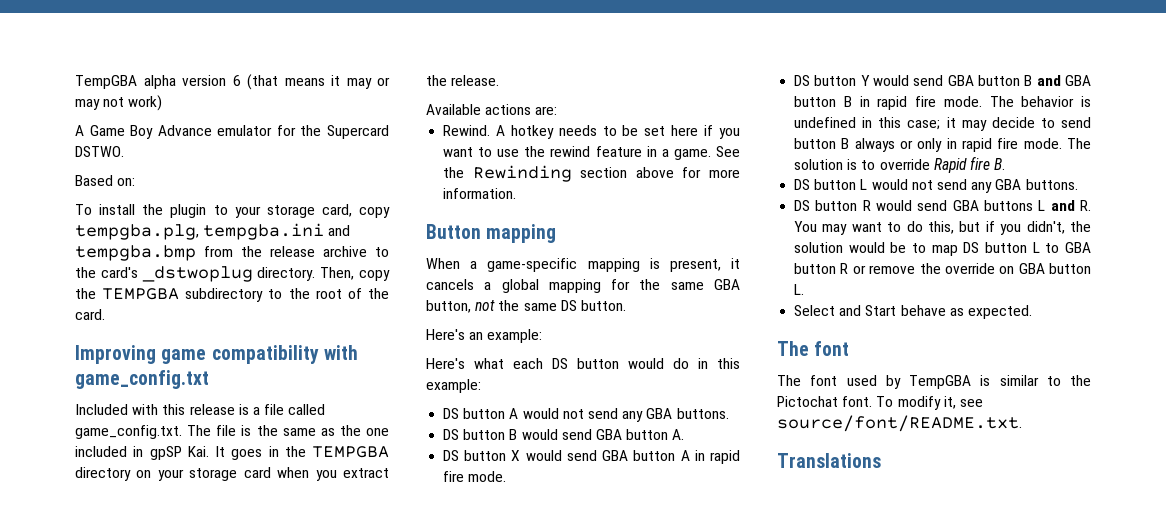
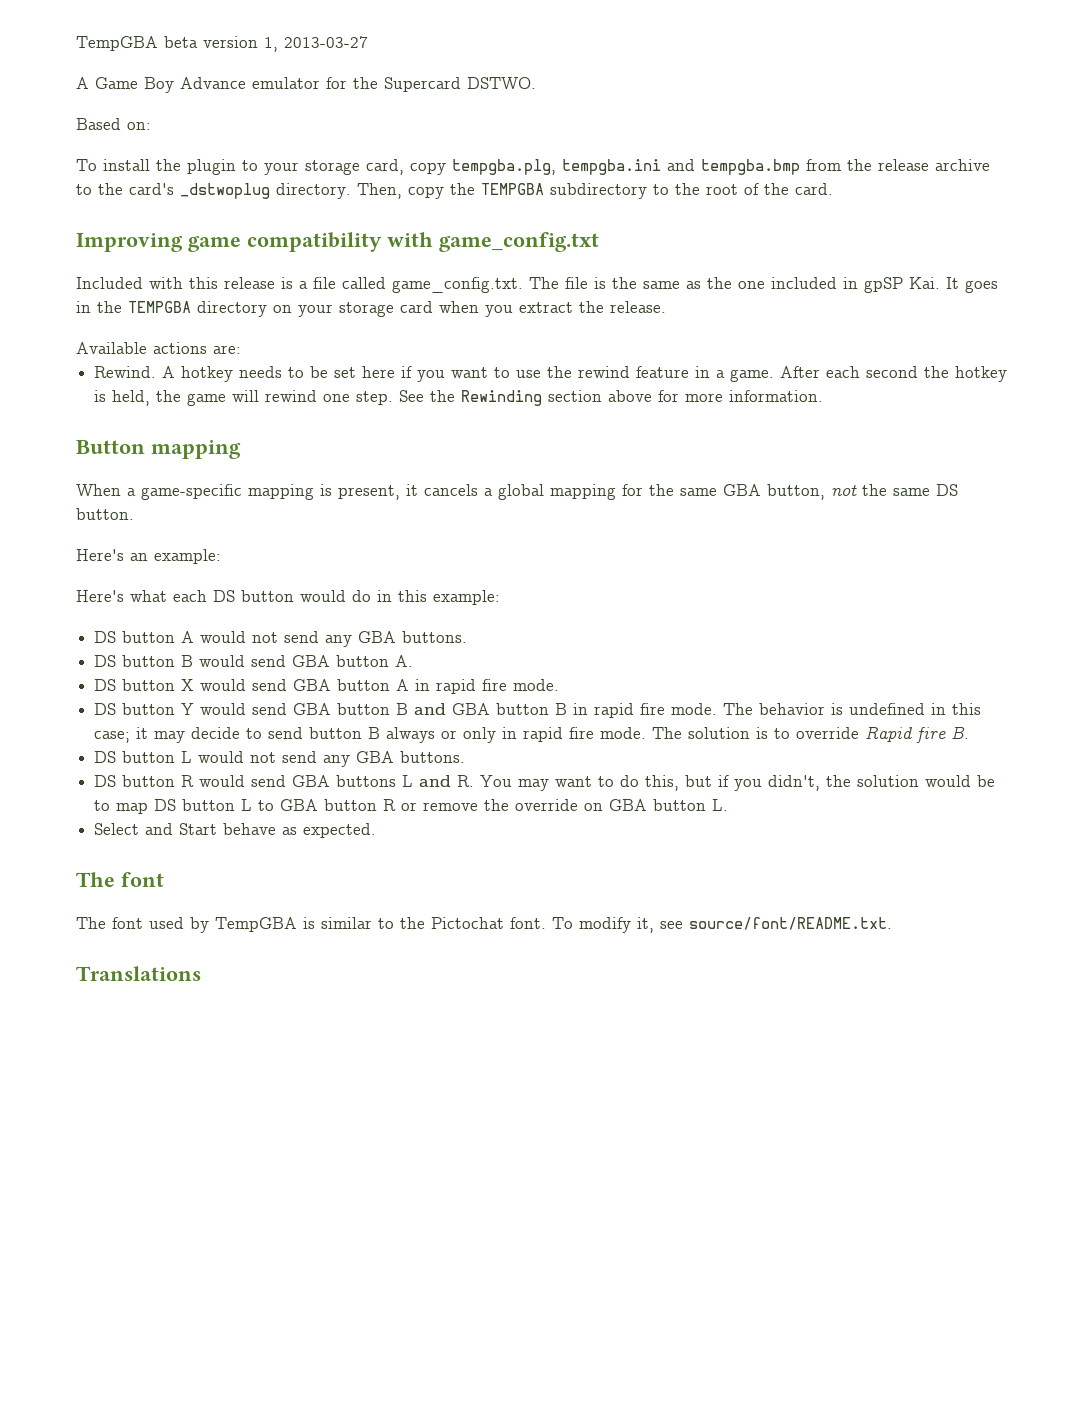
- TempGBA alpha version 6 (that means it may or may not work)
+ TempGBA beta version 1, 2013-03-27
+ After each second the hotkey is held, the game will rewind one step.

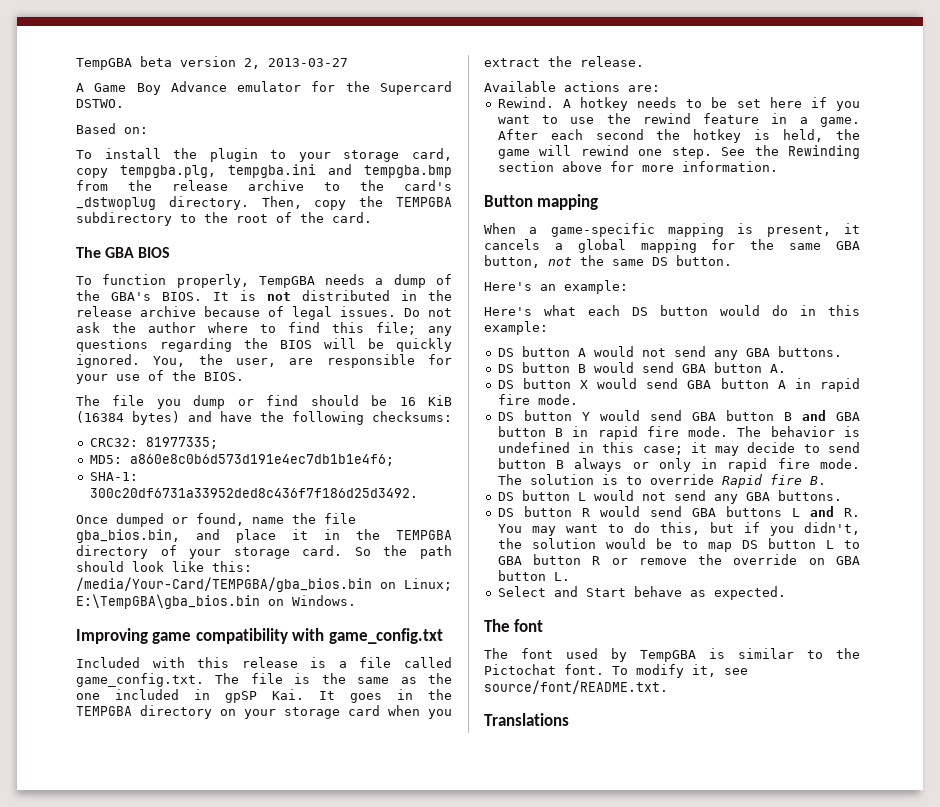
- TempGBA beta version 1, 2013-03-27
+ TempGBA beta version 2, 2013-03-27
+ The GBA BIOS
+ To function properly, TempGBA needs a dump of the GBA's BIOS. It is not distributed in the release archive because of legal issues. Do not ask the author where to find this file; any questions regarding the BIOS will be quickly ignored. You, the user, are responsible for your use of the BIOS.
+ The file you dump or find should be 16 KiB (16384 bytes) and have the following checksums:
+ CRC32: 81977335;
+ MD5: a860e8c0b6d573d191e4ec7db1b1e4f6;
+ SHA-1: 300c20df6731a33952ded8c436f7f186d25d3492.
+ Once dumped or found, name the file gba_bios.bin, and place it in the TEMPGBA directory of your storage card. So the path should look like this: /media/Your-Card/TEMPGBA/gba_bios.bin on Linux; E:\TempGBA\gba_bios.bin on Windows.

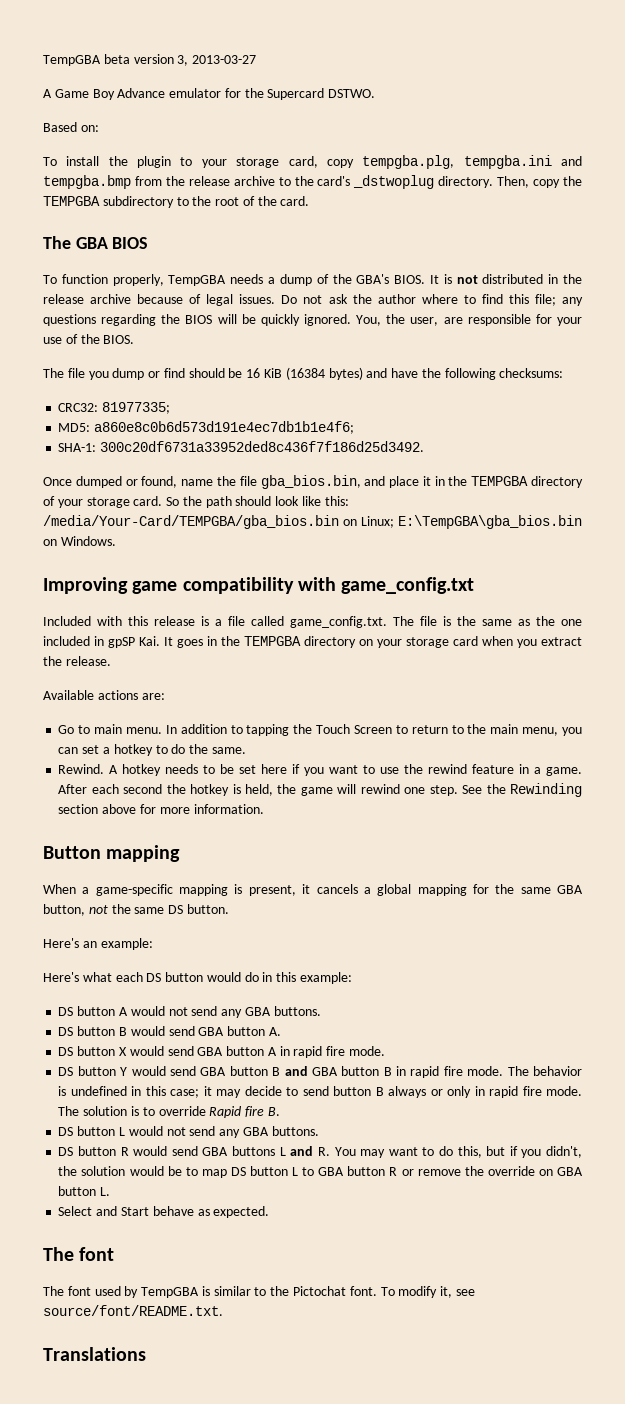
- TempGBA beta version 2, 2013-03-27
+ TempGBA beta version 3, 2013-03-27
+ Go to main menu. In addition to tapping the Touch Screen to return to the main menu, you can set a hotkey to do the same.

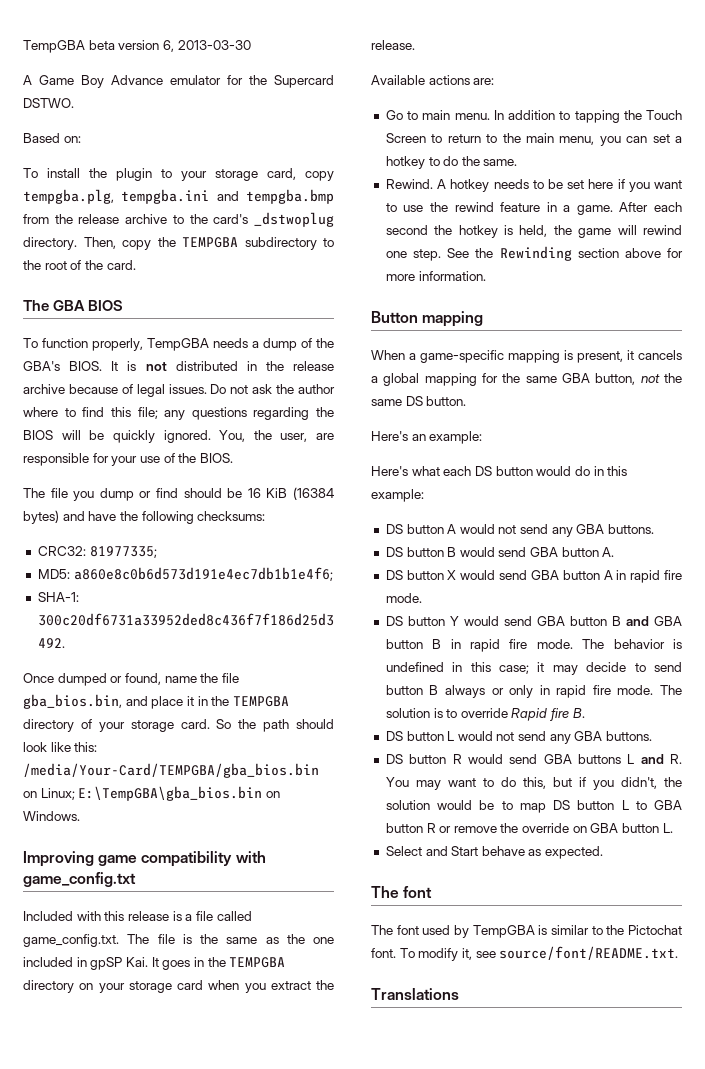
- TempGBA beta version 3, 2013-03-27
+ TempGBA beta version 6, 2013-03-30

